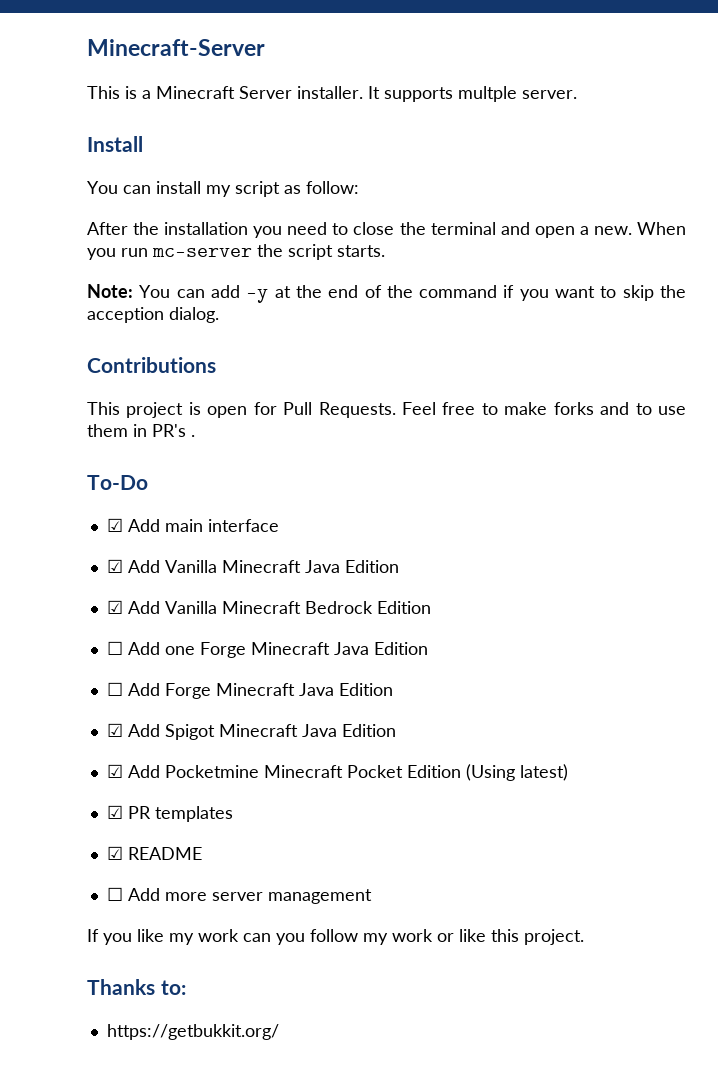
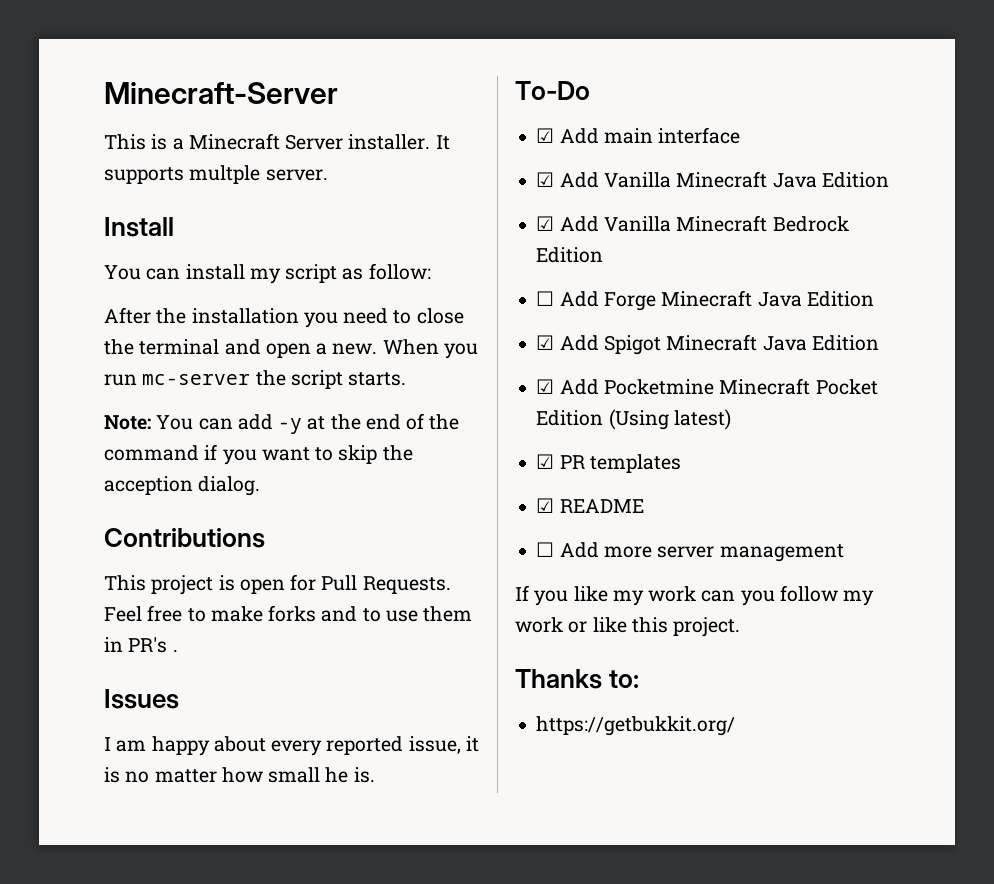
+ Issues
+ I am happy about every reported issue, it is no matter how small he is.
- ☐ Add one Forge Minecraft Java Edition

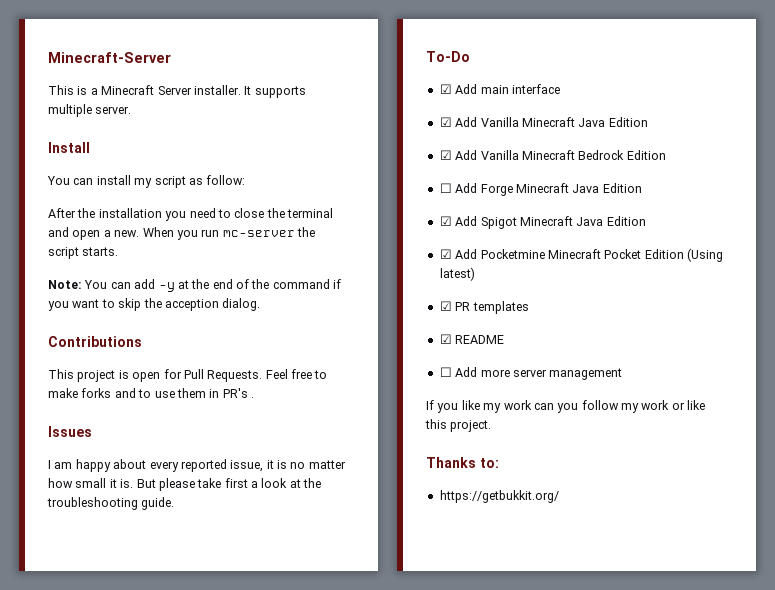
- It supports multple server.
+ It supports multiple server.
- I am happy about every reported issue, it is no matter how small he is.
+ I am happy about every reported issue, it is no matter how small it is. But please take first a look at the troubleshooting guide.

